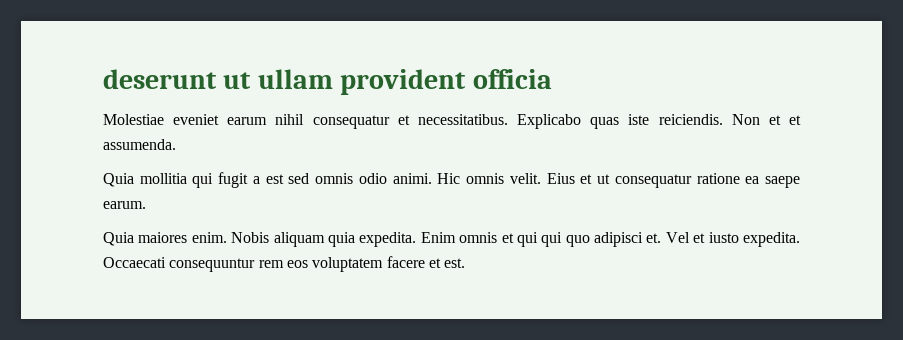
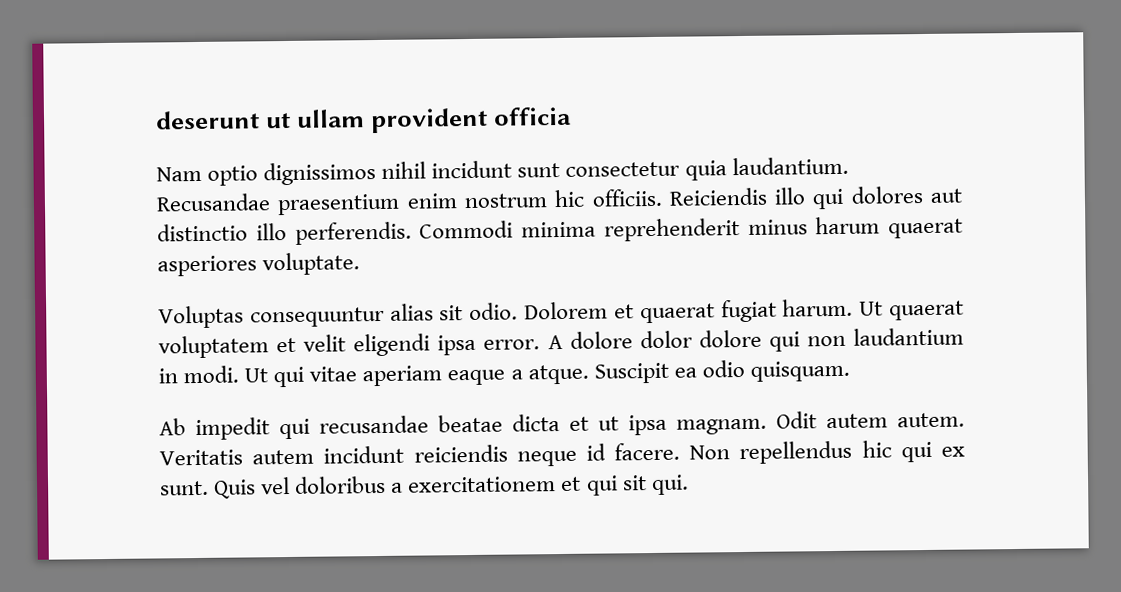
- Molestiae eveniet earum nihil consequatur et necessitatibus. Explicabo quas iste reiciendis. Non et et assumenda.
- Quia mollitia qui fugit a est sed omnis odio animi. Hic omnis velit. Eius et ut consequatur ratione ea saepe earum.
- Quia maiores enim. Nobis aliquam quia expedita. Enim omnis et qui qui quo adipisci et. Vel et iusto expedita. Occaecati consequuntur rem eos voluptatem facere et est.
+ Nam optio dignissimos nihil incidunt sunt consectetur quia laudantium. Recusandae praesentium enim nostrum hic officiis. Reiciendis illo qui dolores aut distinctio illo perferendis. Commodi minima reprehenderit minus harum quaerat asperiores voluptate.
+ Voluptas consequuntur alias sit odio. Dolorem et quaerat fugiat harum. Ut quaerat voluptatem et velit eligendi ipsa error. A dolore dolor dolore qui non laudantium in modi. Ut qui vitae aperiam eaque a atque. Suscipit ea odio quisquam.
+ Ab impedit qui recusandae beatae dicta et ut ipsa magnam. Odit autem autem. Veritatis autem incidunt reiciendis neque id facere. Non repellendus hic qui ex sunt. Quis vel doloribus a exercitationem et qui sit qui.

